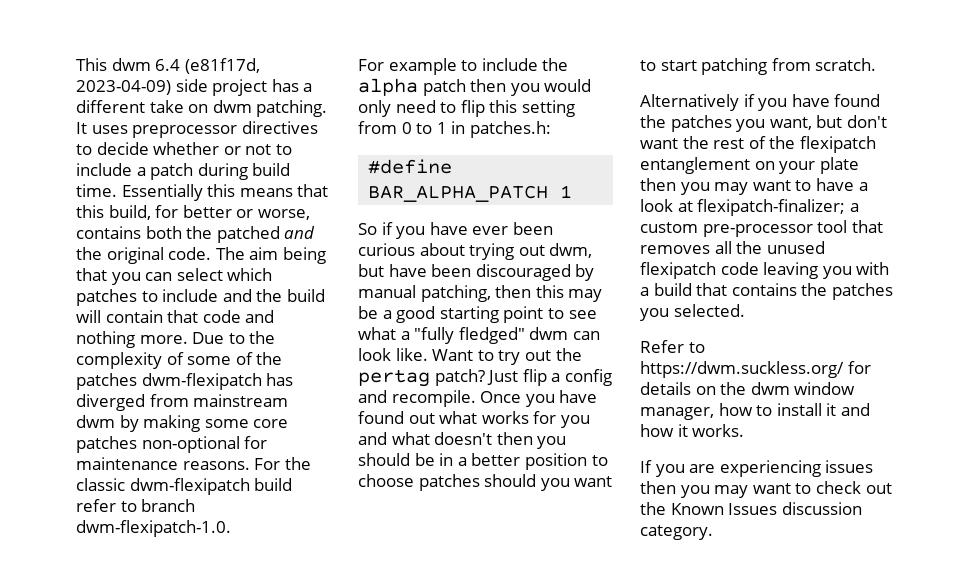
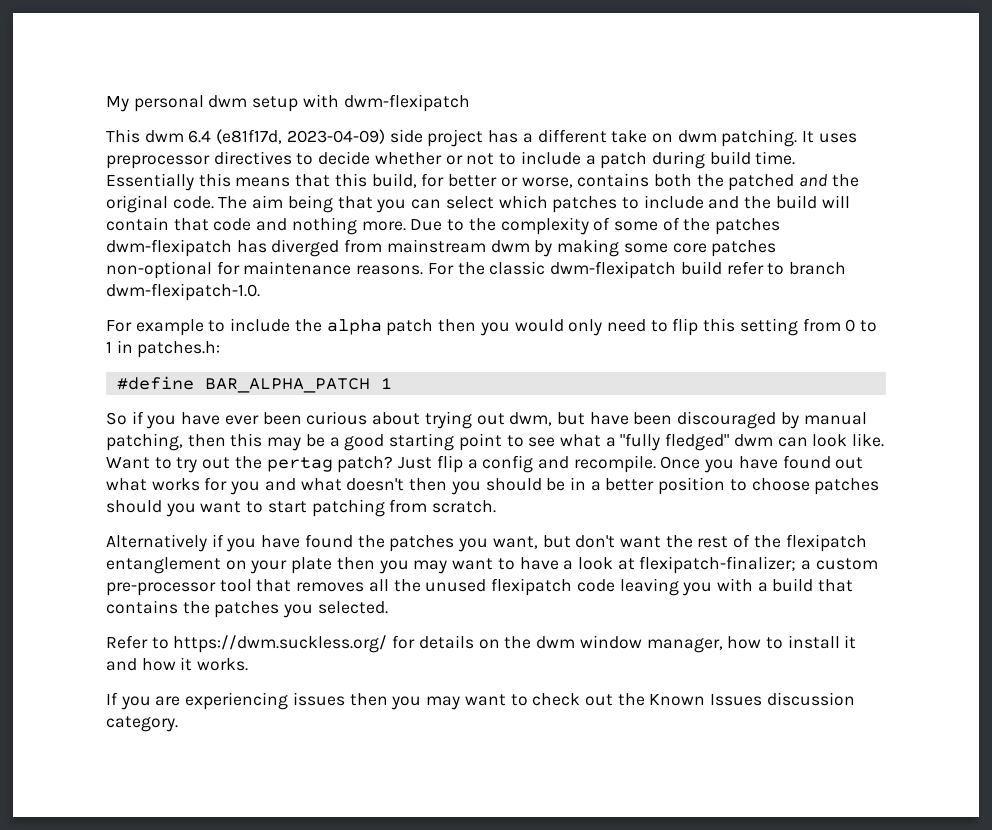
+ My personal dwm setup with dwm-flexipatch

